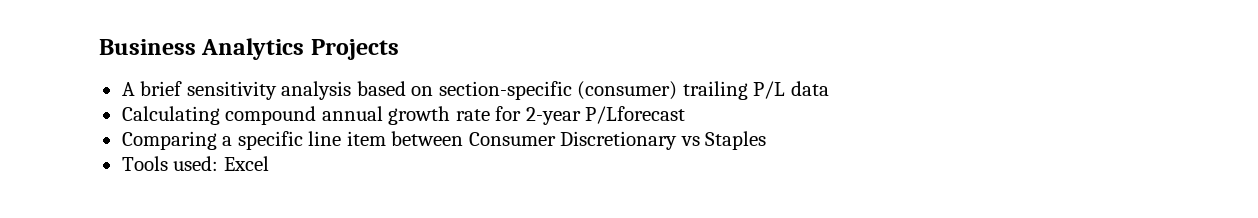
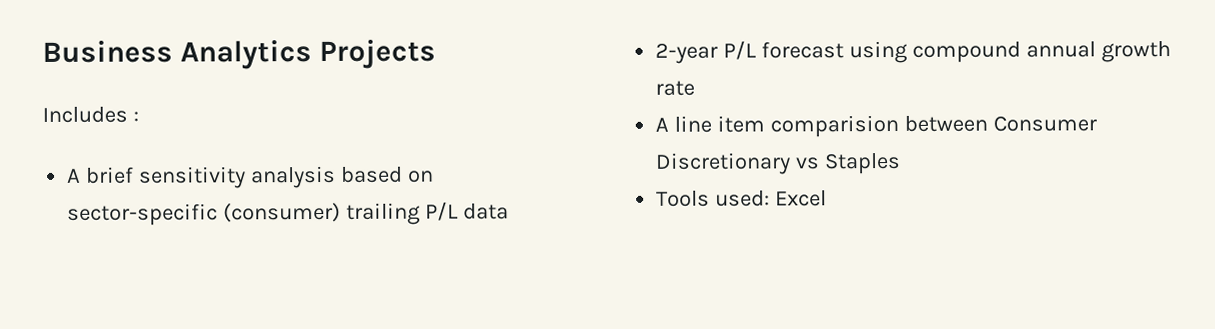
+ Includes :
- A brief sensitivity analysis based on section-specific (consumer) trailing P/L data
+ A brief sensitivity analysis based on sector-specific (consumer) trailing P/L data
- Calculating compound annual growth rate for 2-year P/Lforecast
- Comparing a specific line item between Consumer Discretionary vs Staples
+ 2-year P/L forecast using compound annual growth rate
+ A line item comparision between Consumer Discretionary vs Staples

